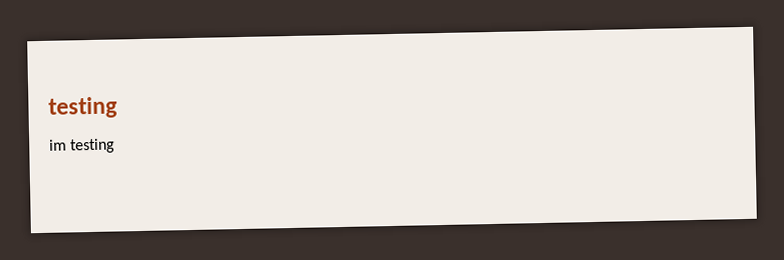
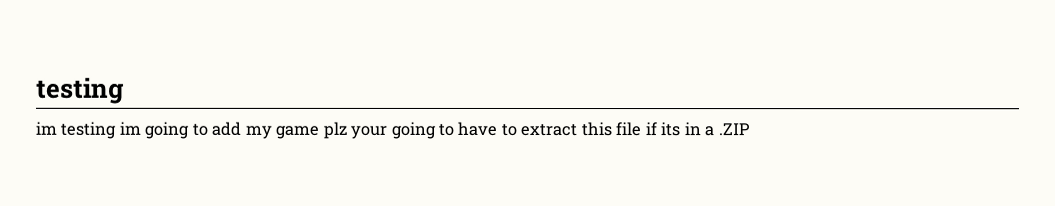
- im testing
+ im testing im going to add my game plz your going to have to extract this file if its in a .ZIP

